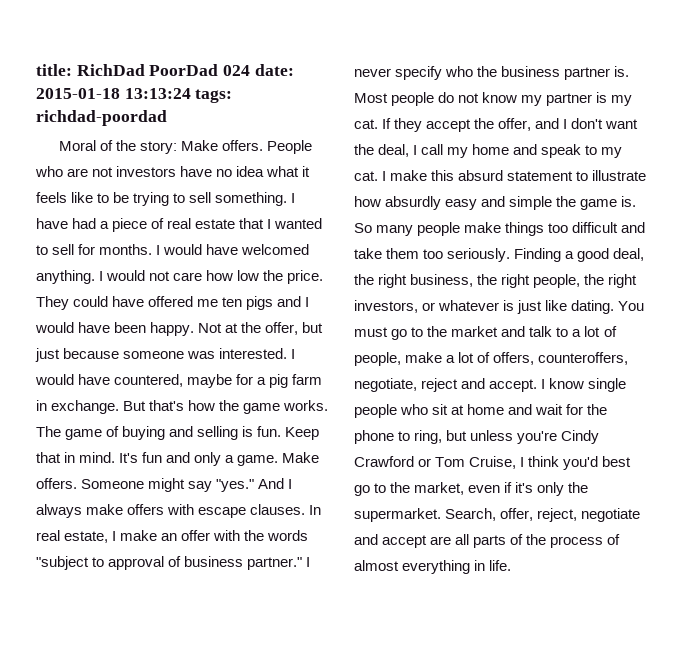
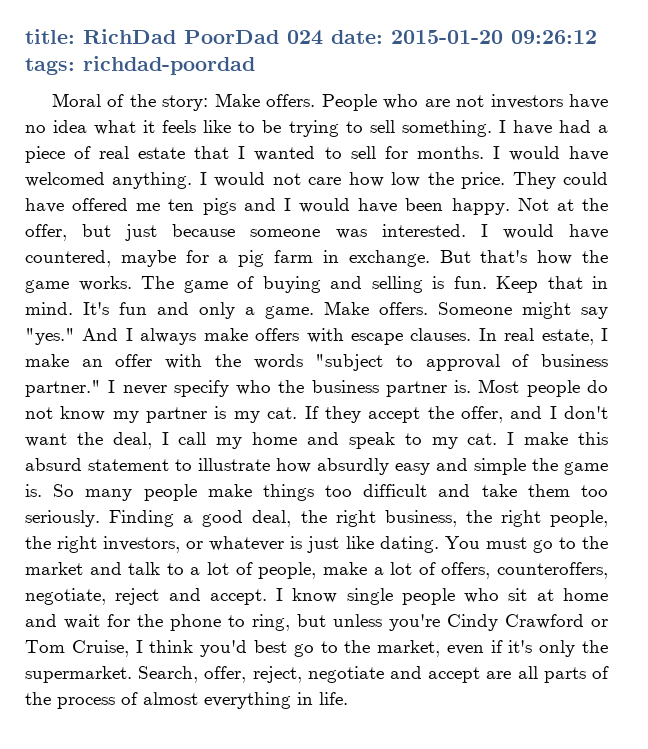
- title: RichDad PoorDad 024 date: 2015-01-18 13:13:24 tags: richdad-poordad
+ title: RichDad PoorDad 024 date: 2015-01-20 09:26:12 tags: richdad-poordad

